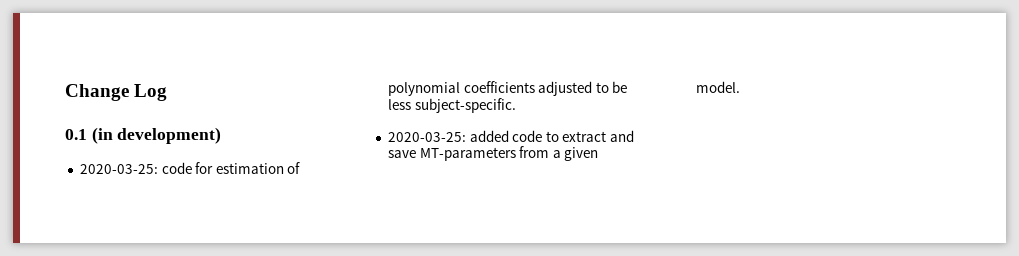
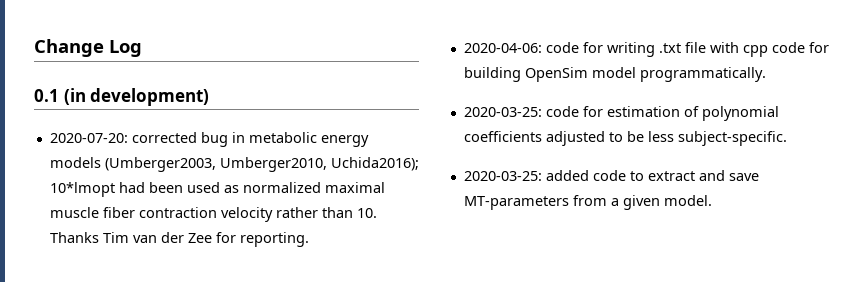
+ 2020-07-20: corrected bug in metabolic energy models (Umberger2003, Umberger2010, Uchida2016); 10*lmopt had been used as normalized maximal muscle fiber contraction velocity rather than 10. Thanks Tim van der Zee for reporting.
+ 2020-04-06: code for writing .txt file with cpp code for building OpenSim model programmatically.

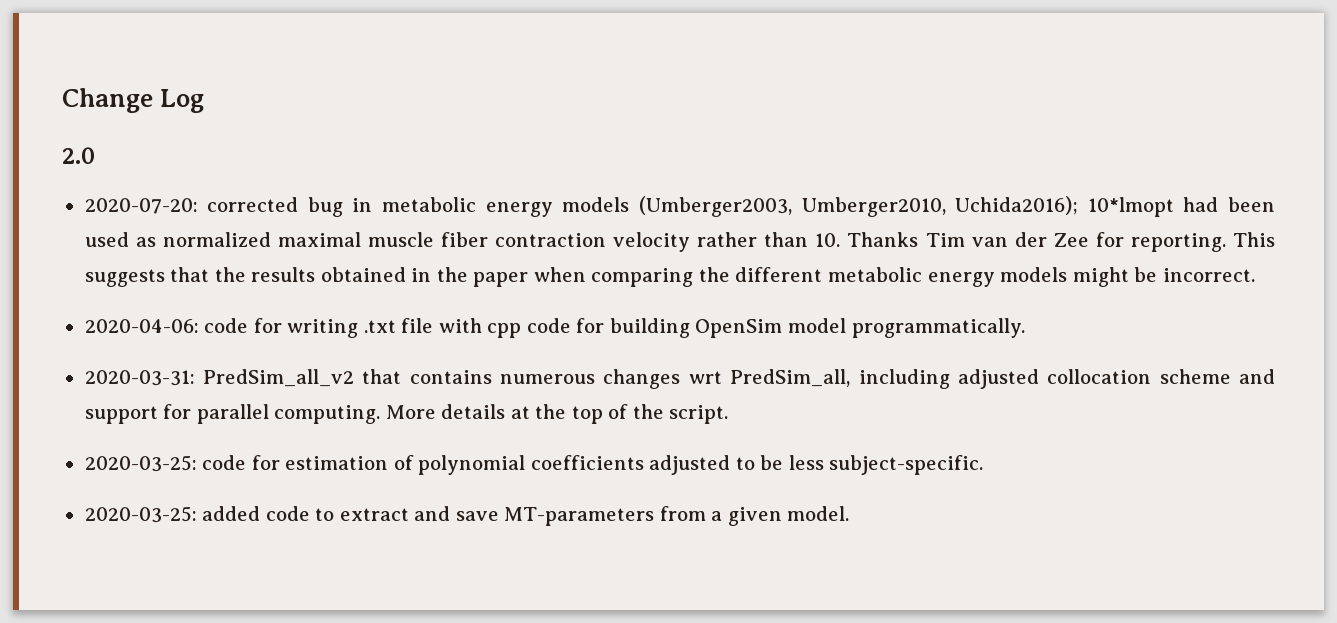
- 0.1 (in development)
+ 2.0
+ This suggests that the results obtained in the paper when comparing the different metabolic energy models might be incorrect.
+ 2020-03-31: PredSim_all_v2 that contains numerous changes wrt PredSim_all, including adjusted collocation scheme and support for parallel computing. More details at the top of the script.

